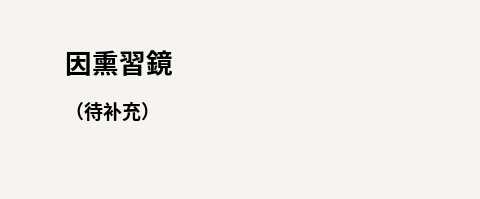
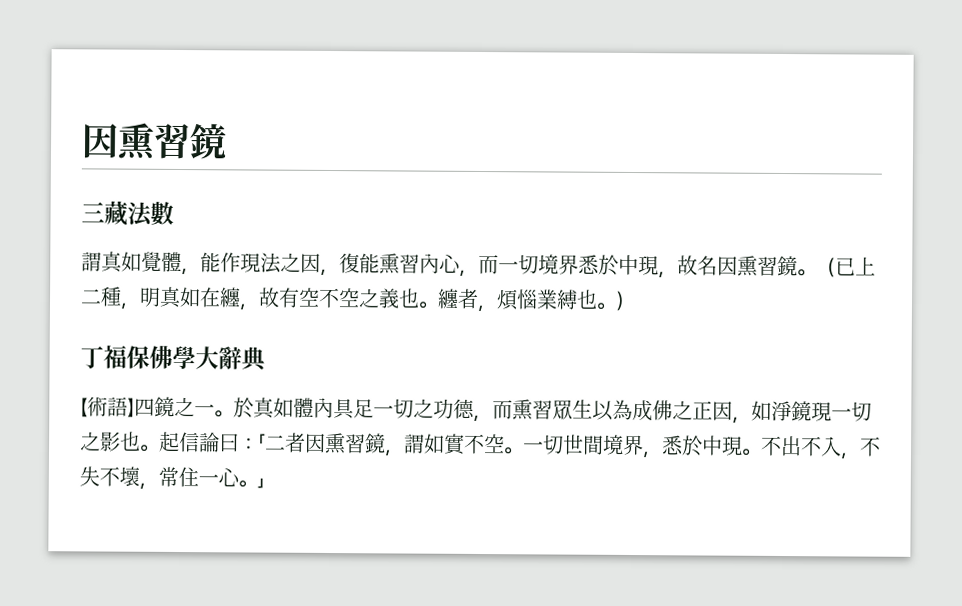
- （待补充）
+ 三藏法數
+ 謂真如覺體，能作現法之因，復能熏習內心，而一切境界悉於中現，故名因熏習鏡。（已上二種，明真如在纏，故有空不空之義也。纏者，煩惱業縛也。）
+ 丁福保佛學大辭典
+ 【術語】四鏡之一。於真如體內具足一切之功德，而熏習眾生以為成佛之正因，如淨鏡現一切之影也。起信論曰：「二者因熏習鏡，謂如實不空。一切世間境界，悉於中現。不出不入，不失不壞，常住一心。」

